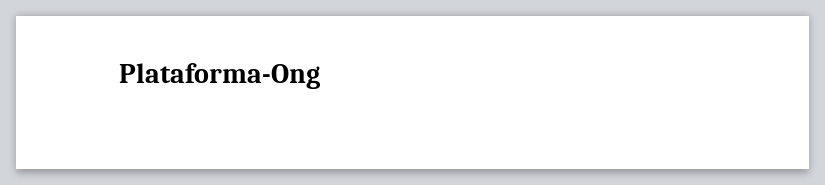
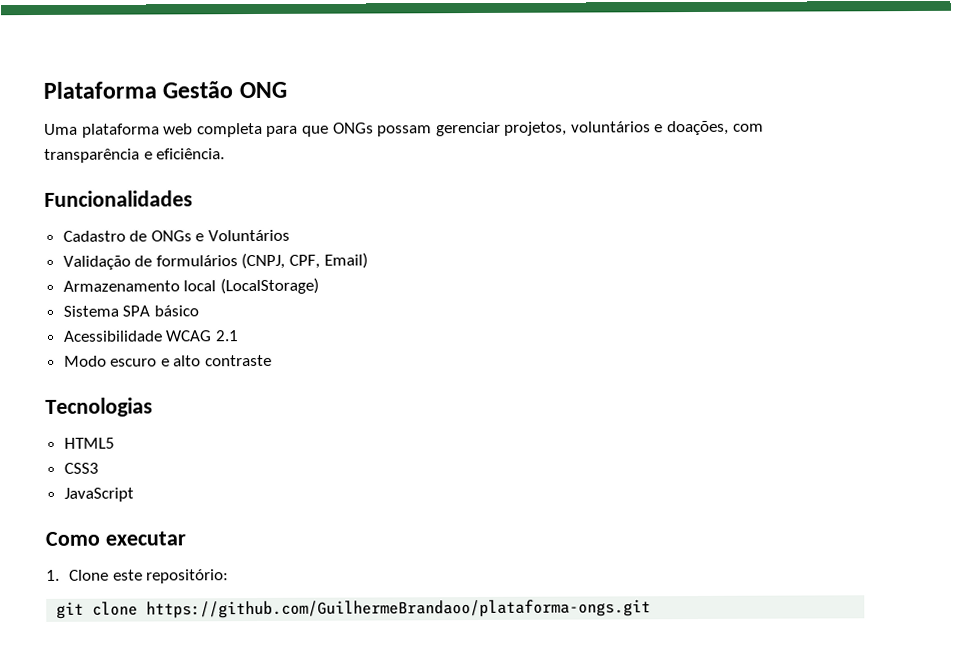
- Plataforma-Ong
+ Plataforma Gestão ONG
+ Uma plataforma web completa para que ONGs possam gerenciar projetos, voluntários e doações, com transparência e eficiência.
+ Funcionalidades
+ Cadastro de ONGs e Voluntários
+ Validação de formulários (CNPJ, CPF, Email)
+ Armazenamento local (LocalStorage)
+ Sistema SPA básico
+ Acessibilidade WCAG 2.1
+ Modo escuro e alto contraste
+ Tecnologias
+ HTML5
+ CSS3
+ JavaScript
+ Como executar
+ 1. Clone este repositório:
+ git clone https://github.com/GuilhermeBrandaoo/plataforma-ongs.git

